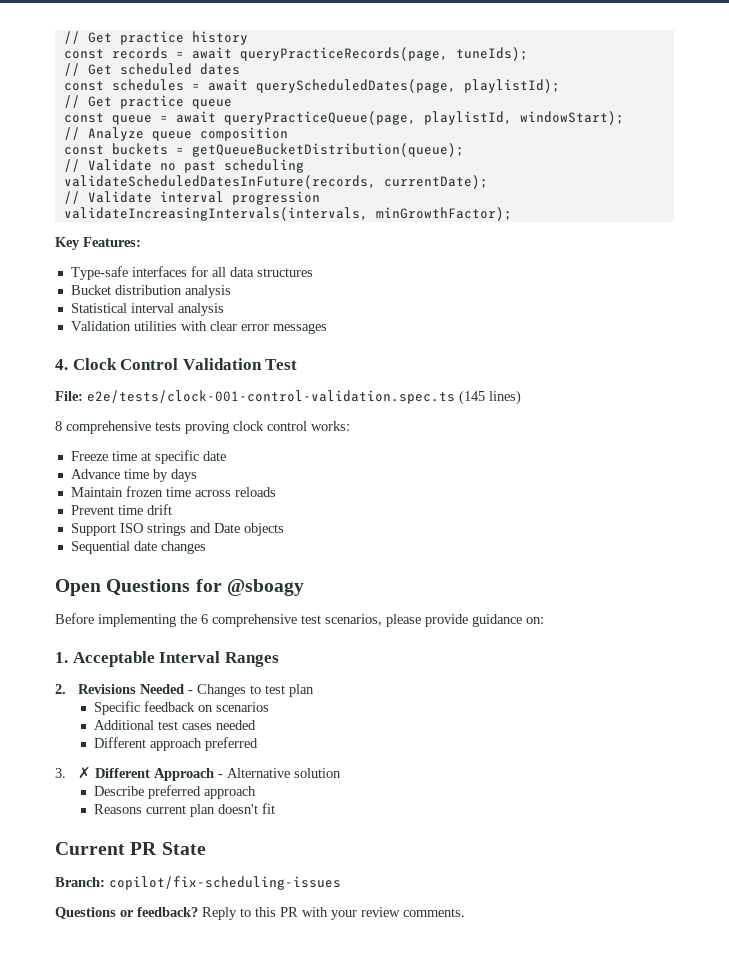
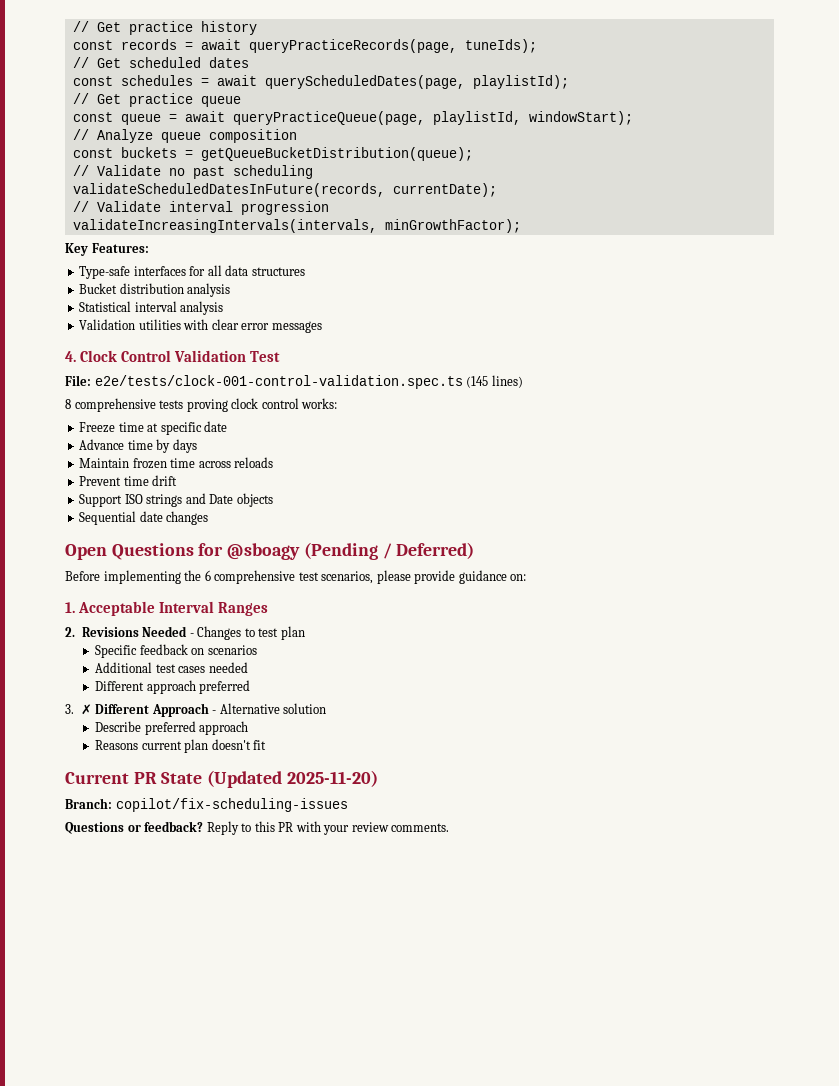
- Open Questions for @sboagy
+ Open Questions for @sboagy (Pending / Deferred)
- Current PR State
+ Current PR State (Updated 2025-11-20)

